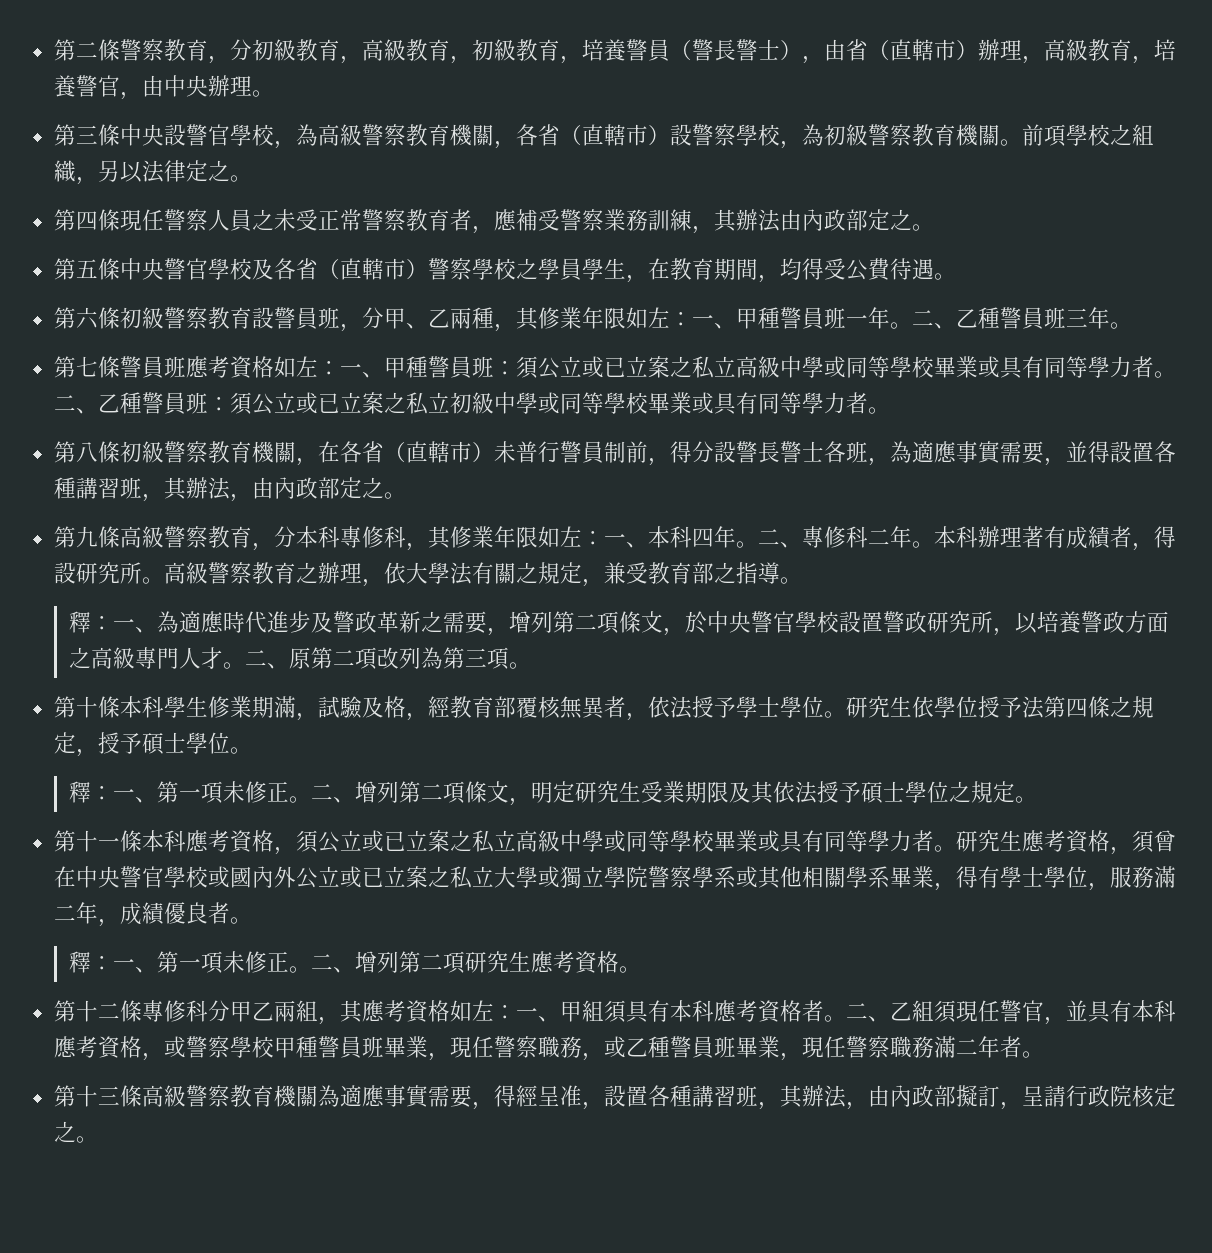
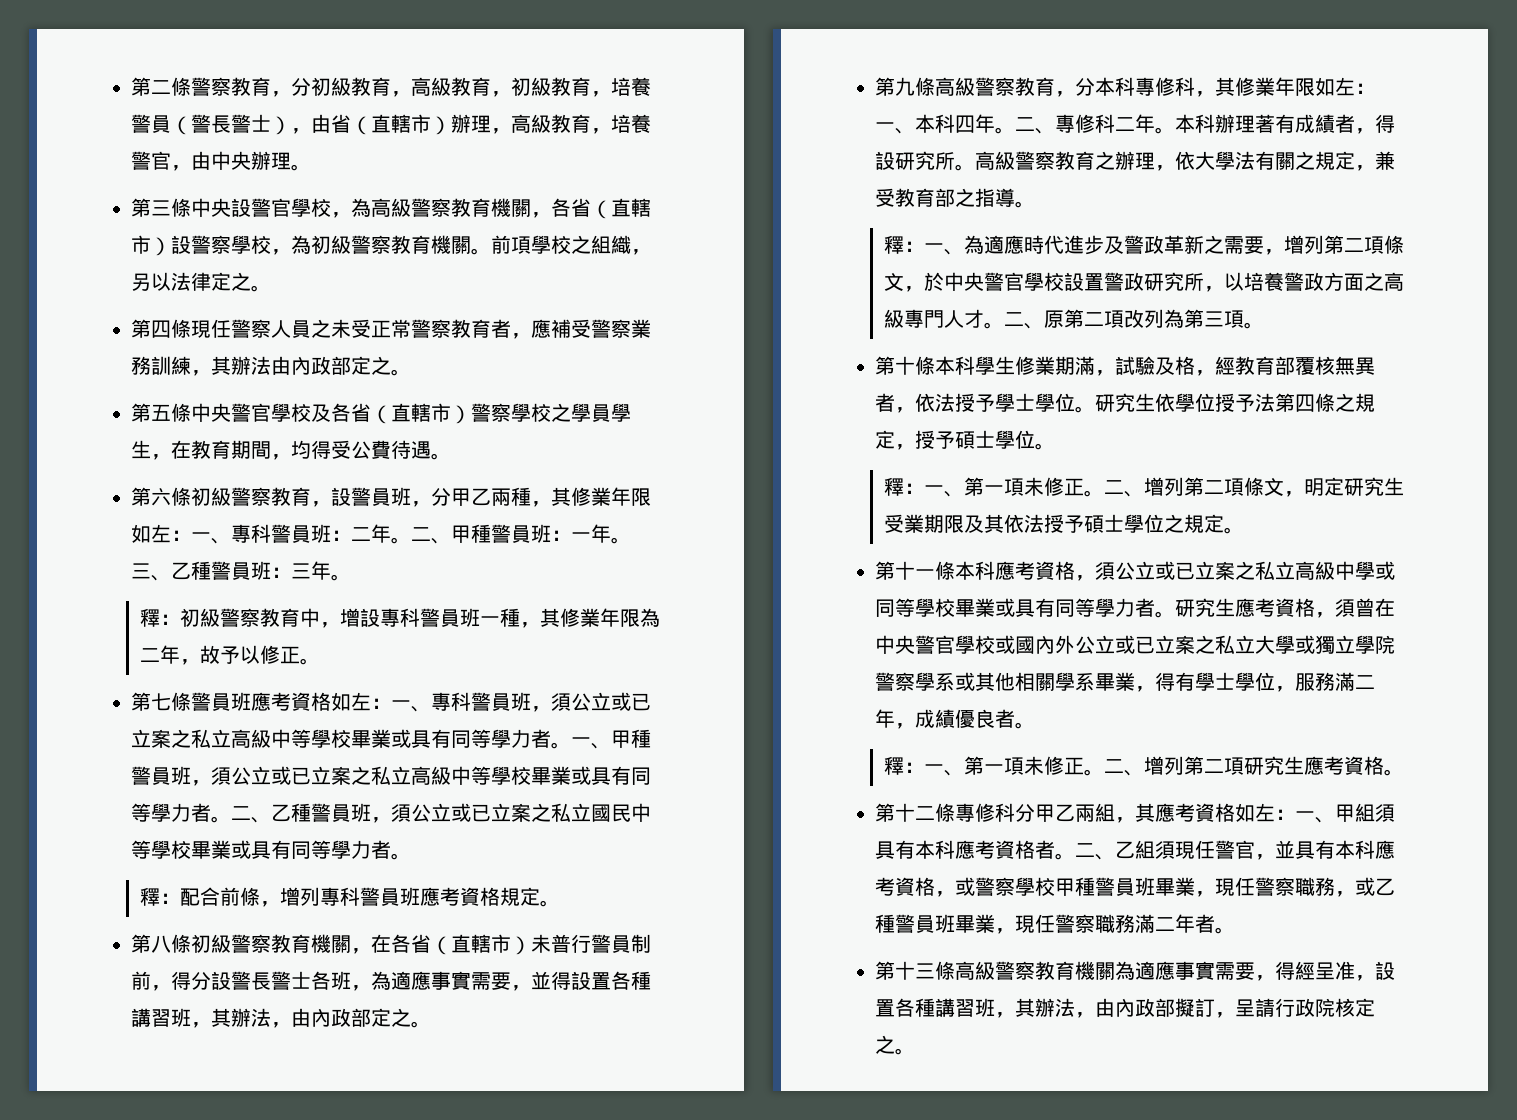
- 第六條初級警察教育設警員班，分甲、乙兩種，其修業年限如左：一、甲種警員班一年。二、乙種警員班三年。
+ 第六條初級警察教育，設警員班，分甲乙兩種，其修業年限如左：一、專科警員班：二年。二、甲種警員班：一年。三、乙種警員班：三年。
+ 釋：初級警察教育中，增設專科警員班一種，其修業年限為二年，故予以修正。
- 第七條警員班應考資格如左：一、甲種警員班：須公立或已立案之私立高級中學或同等學校畢業或具有同等學力者。
+ 第七條警員班應考資格如左：一、專科警員班，須公立或已立案之私立高級中等學校畢業或具有同等學力者。一、甲種警員班，須公立或已立案之私立高級中等學校畢業或具有同等學力者。
- 二、乙種警員班：須公立或已立案之私立初級中學或同等學校畢業或具有同等學力者。
+ 二、乙種警員班，須公立或已立案之私立國民中等學校畢業或具有同等學力者。
+ 釋：配合前條，增列專科警員班應考資格規定。

